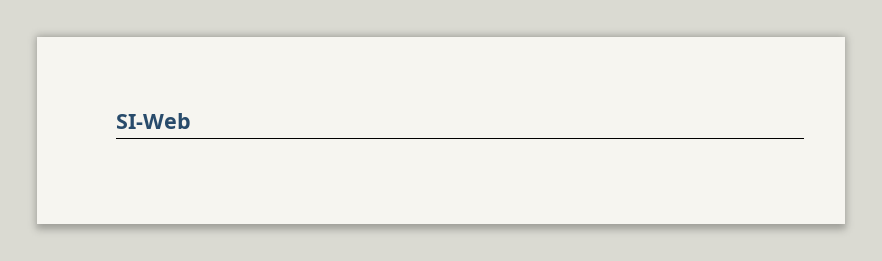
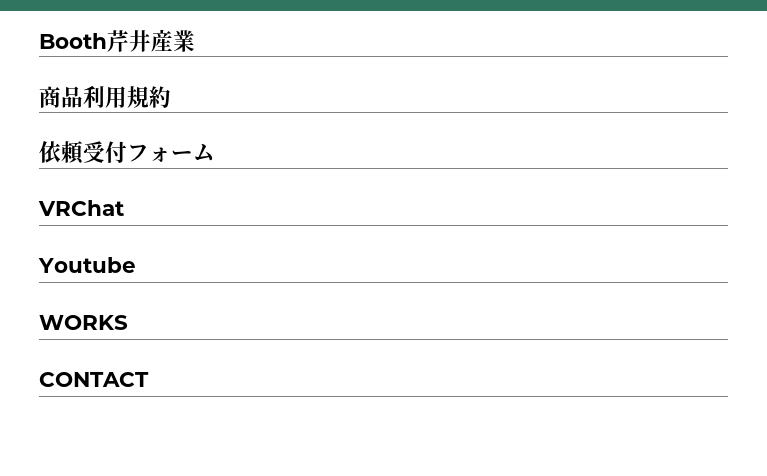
- SI-Web
+ Booth芹井産業
+ 商品利用規約
+ 依頼受付フォーム
+ VRChat
+ Youtube
+ WORKS
+ CONTACT

